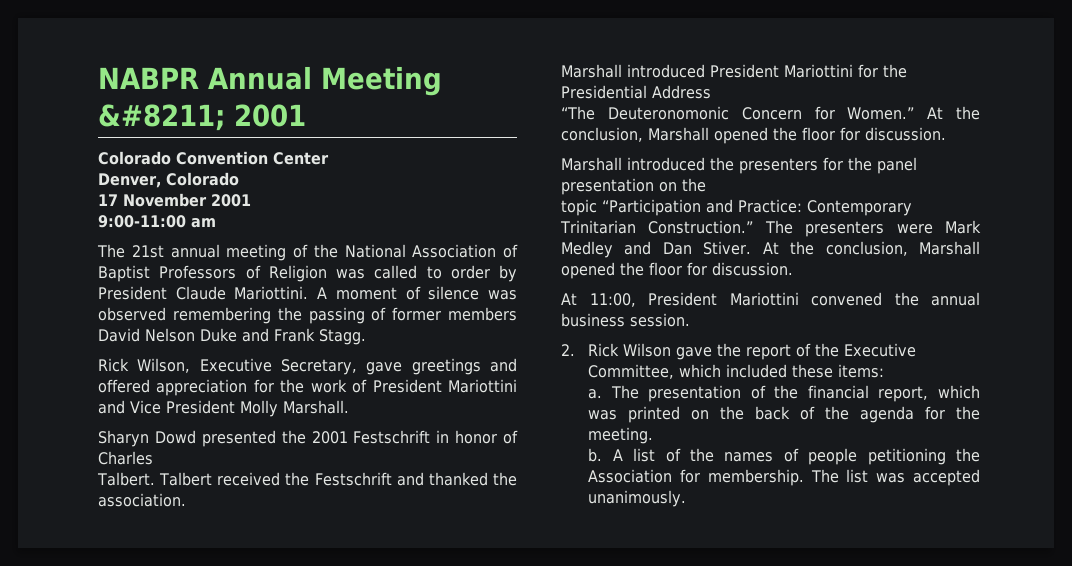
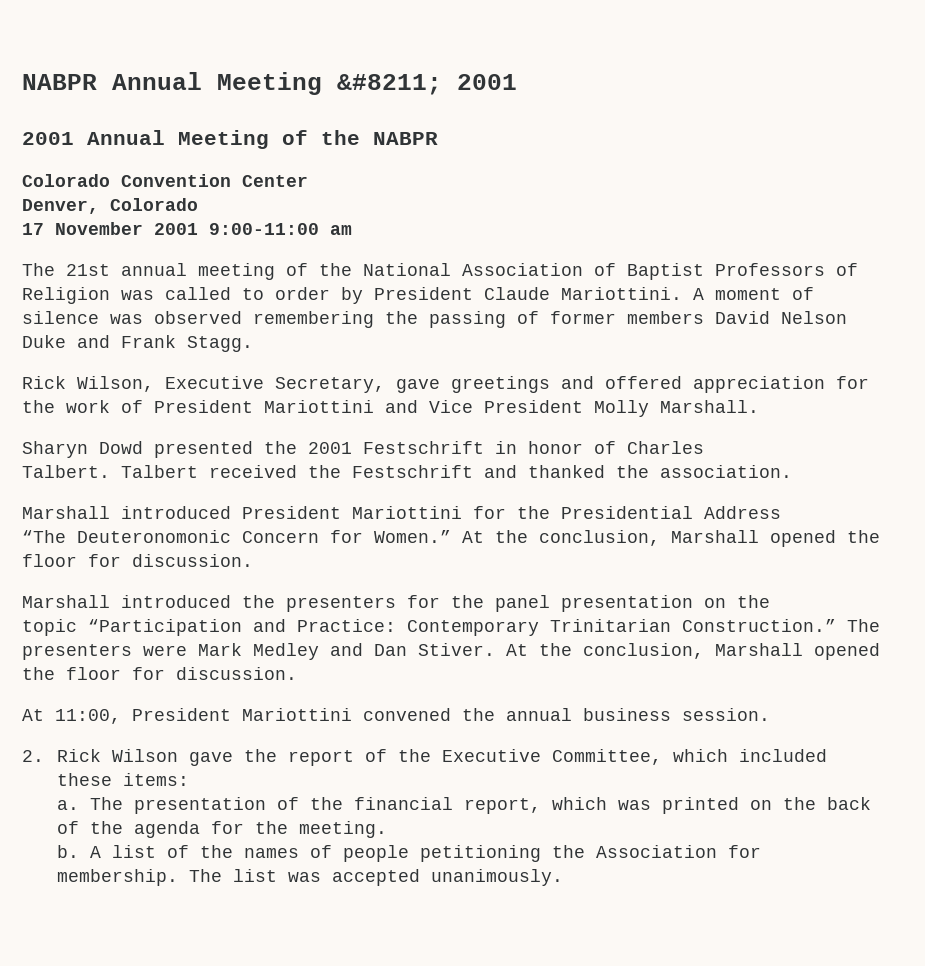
+ 2001 Annual Meeting of the NABPR
- 17 November 2001
- 9:00-11:00 am
+ 17 November 2001 9:00-11:00 am

